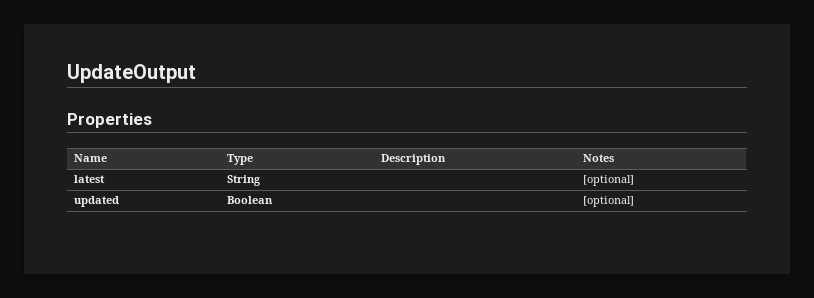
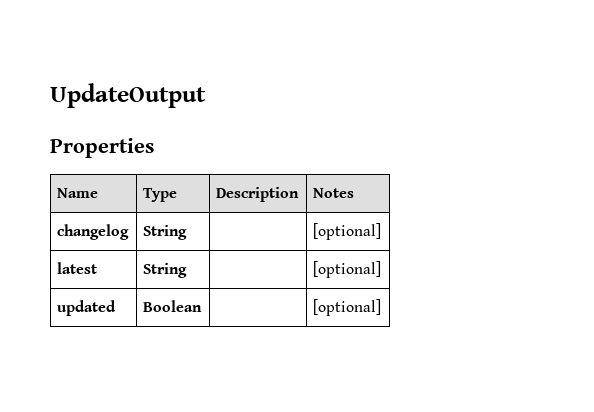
+ changelog | String | | [optional]

